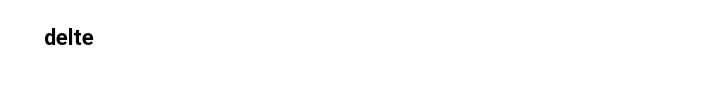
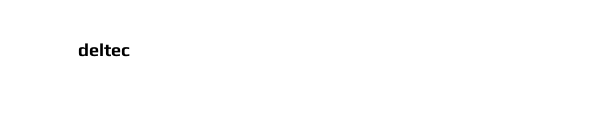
- delte
+ deltec

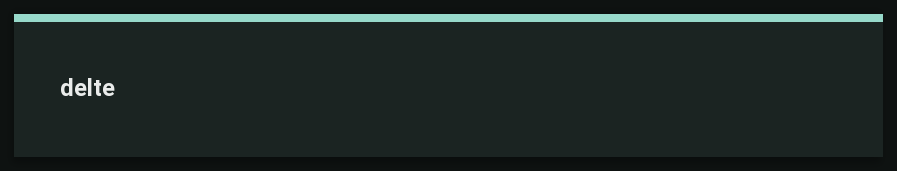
- deltec
+ delte

